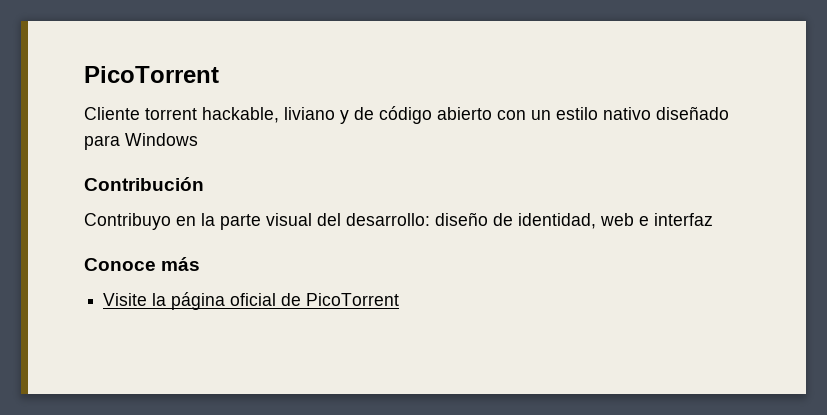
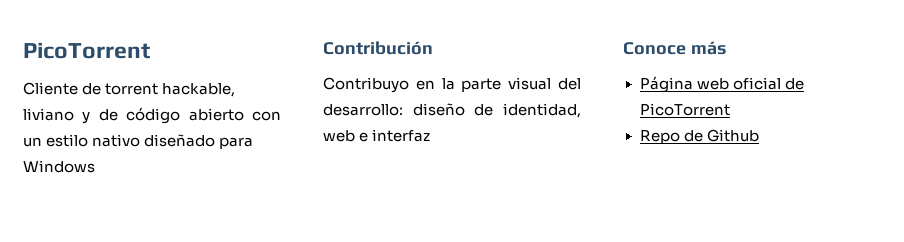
- Cliente torrent hackable, liviano y de código abierto con un estilo nativo diseñado para Windows
+ Cliente de torrent hackable, liviano y de código abierto con un estilo nativo diseñado para Windows
- Visite la página oficial de PicoTorrent
+ Página web oficial de PicoTorrent
+ Repo de Github

